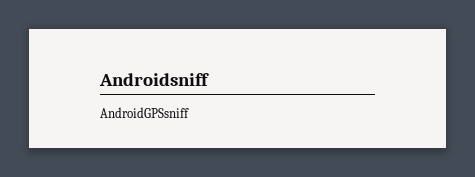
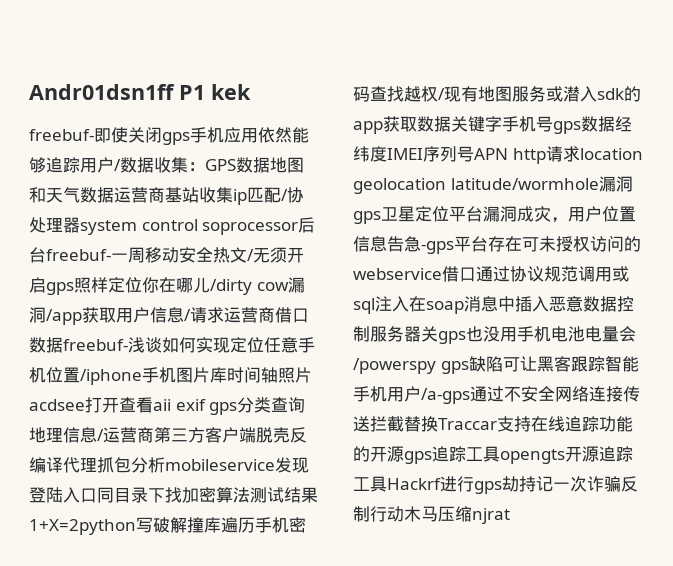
- Androidsniff
- AndroidGPSsniff
+ Andr01dsn1ff P1 kek
+ freebuf-即使关闭gps手机应用依然能够追踪用户/数据收集：GPS数据地图和天气数据运营商基站收集ip匹配/协处理器system control soprocessor后台freebuf-一周移动安全热文/无须开启gps照样定位你在哪儿/dirty cow漏洞/app获取用户信息/请求运营商借口数据freebuf-浅谈如何实现定位任意手机位置/iphone手机图片库时间轴照片acdsee打开查看aii exif gps分类查询地理信息/运营商第三方客户端脱壳反编译代理抓包分析mobileservice发现登陆入口同目录下找加密算法测试结果1+X=2python写破解撞库遍历手机密码查找越权/现有地图服务或潜入sdk的app获取数据关键字手机号gps数据经纬度IMEI序列号APN http请求location geolocation latitude/wormhole漏洞gps卫星定位平台漏洞成灾，用户位置信息告急-gps平台存在可未授权访问的webservice借口通过协议规范调用或sql注入在soap消息中插入恶意数据控制服务器关gps也没用手机电池电量会/powerspy gps缺陷可让黑客跟踪智能手机用户/a-gps通过不安全网络连接传送拦截替换Traccar支持在线追踪功能的开源gps追踪工具opengts开源追踪工具Hackrf进行gps劫持记一次诈骗反制行动木马压缩njrat

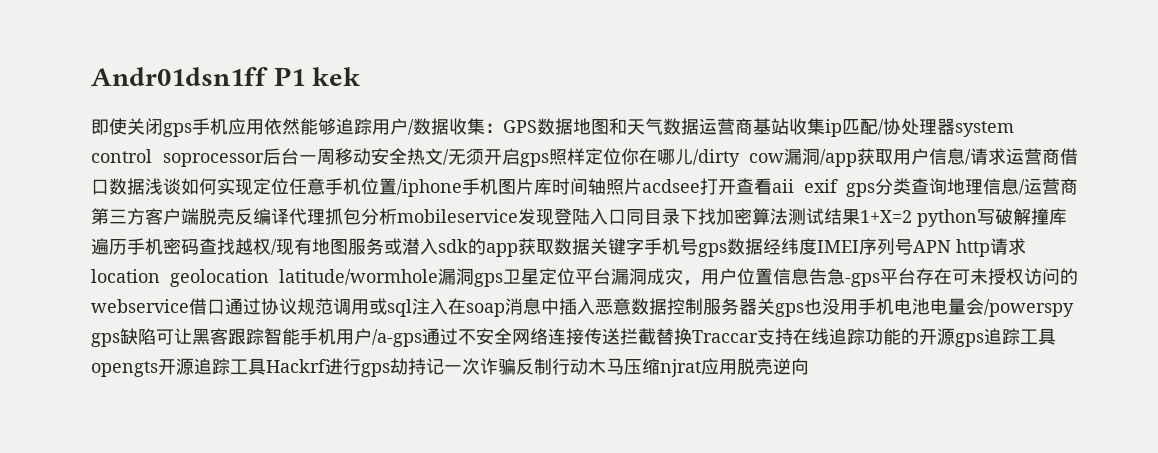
- freebuf-即使关闭gps手机应用依然能够追踪用户/数据收集：
+ 即使关闭gps手机应用依然能够追踪用户/数据收集：
- GPS数据地图和天气数据运营商基站收集ip匹配/协处理器system control soprocessor后台freebuf-一周移动安全热文/无须开启gps照样定位你在哪儿/dirty cow漏洞/app获取用户信息/请求运营商借口数据freebuf-浅谈如何实现定位任意手机位置/iphone手机图片库时间轴照片acdsee打开查看aii exif gps分类查询地理信息/运营商第三方客户端脱壳反编译代理抓包分析mobileservice发现登陆入口同目录下找加密算法测试结果1+X=2python写破解撞库遍历手机密码查找越权/现有地图服务或潜入sdk的app获取数据关键字手机号gps数据经纬度IMEI序列号APN http请求location geolocation latitude/wormhole漏洞gps卫星定位平台漏洞成灾，用户位置信息告急-gps平台存在可未授权访问的webservice借口通过协议规范调用或sql注入在soap消息中插入恶意数据控制服务器关gps也没用手机电池电量会/powerspy gps缺陷可让黑客跟踪智能手机用户/a-gps通过不安全网络连接传送拦截替换Traccar支持在线追踪功能的开源gps追踪工具opengts开源追踪工具Hackrf进行gps劫持记一次诈骗反制行动木马压缩njrat
+ GPS数据地图和天气数据运营商基站收集ip匹配/协处理器system control soprocessor后台一周移动安全热文/无须开启gps照样定位你在哪儿/dirty cow漏洞/app获取用户信息/请求运营商借口数据浅谈如何实现定位任意手机位置/iphone手机图片库时间轴照片acdsee打开查看aii exif gps分类查询地理信息/运营商第三方客户端脱壳反编译代理抓包分析mobileservice发现登陆入口同目录下找加密算法测试结果1+X=2 python写破解撞库遍历手机密码查找越权/现有地图服务或潜入sdk的app获取数据关键字手机号gps数据经纬度IMEI序列号APN http请求location geolocation latitude/wormhole漏洞gps卫星定位平台漏洞成灾，用户位置信息告急-gps平台存在可未授权访问的webservice借口通过协议规范调用或sql注入在soap消息中插入恶意数据控制服务器关gps也没用手机电池电量会/powerspy gps缺陷可让黑客跟踪智能手机用户/a-gps通过不安全网络连接传送拦截替换Traccar支持在线追踪功能的开源gps追踪工具opengts开源追踪工具Hackrf进行gps劫持记一次诈骗反制行动木马压缩njrat应用脱壳逆向

